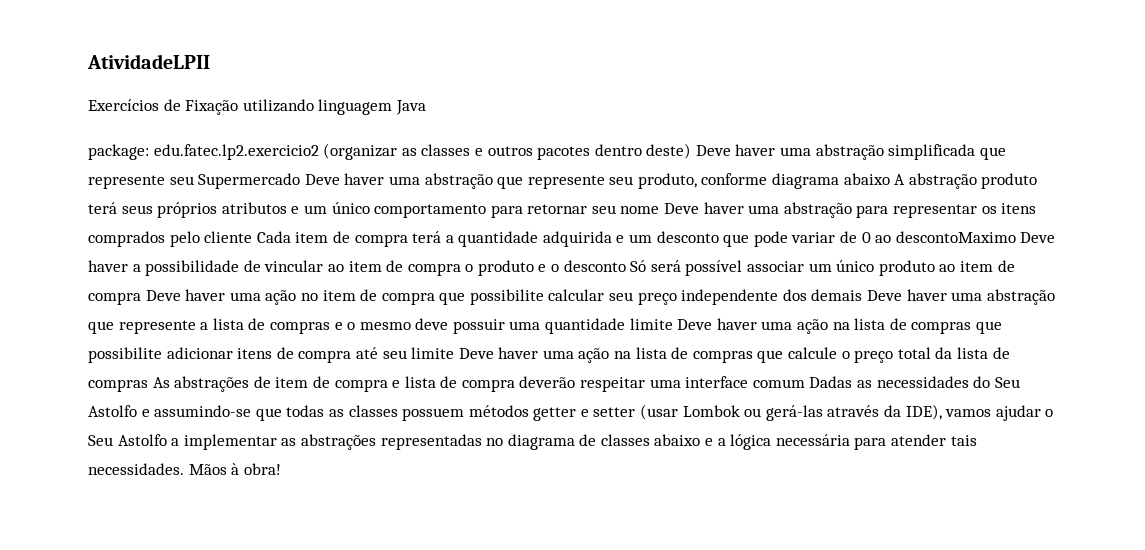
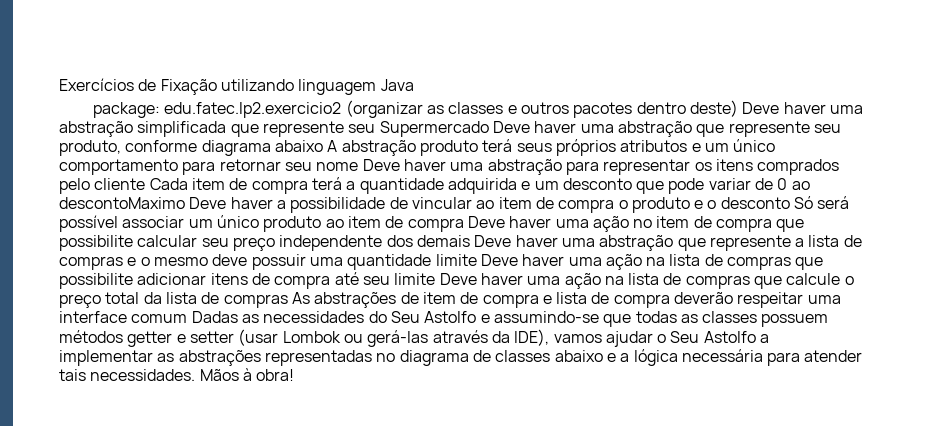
- AtividadeLPII

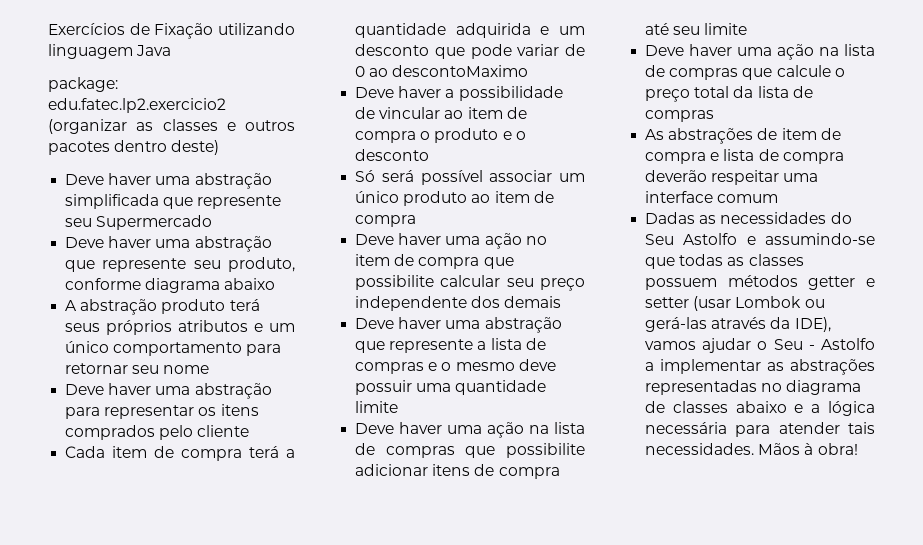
- edu.fatec.lp2.exercicio2 (organizar as classes e outros pacotes dentro deste) Deve haver uma abstração simplificada que represente seu Supermercado Deve haver uma abstração que represente seu produto, conforme diagrama abaixo A abstração produto terá seus próprios atributos e um único comportamento para retornar seu nome Deve haver uma abstração para representar os itens comprados pelo cliente Cada item de compra terá a quantidade adquirida e um desconto que pode variar de 0 ao descontoMaximo Deve haver a possibilidade de vincular ao item de compra o produto e o desconto Só será possível associar um único produto ao item de compra Deve haver uma ação no item de compra que possibilite calcular seu preço independente dos demais Deve haver uma abstração que represente a lista de compras e o mesmo deve possuir uma quantidade limite Deve haver uma ação na lista de compras que possibilite adicionar itens de compra até seu limite Deve haver uma ação na lista de compras que calcule o preço total da lista de compras As abstrações de item de compra e lista de compra deverão respeitar uma interface comum Dadas as necessidades do Seu Astolfo e assumindo-se que todas as classes possuem métodos getter e setter (usar Lombok ou gerá-las através da IDE), vamos ajudar o Seu Astolfo a implementar as abstrações representadas no diagrama de classes abaixo e a lógica necessária para atender tais necessidades.
+ edu.fatec.lp2.exercicio2 (organizar as classes e outros pacotes dentro deste)
+ Deve haver uma abstração simplificada que represente seu Supermercado
+ Deve haver uma abstração que represente seu produto, conforme diagrama abaixo
+ A abstração produto terá seus próprios atributos e um único comportamento para retornar seu nome
+ Deve haver uma abstração para representar os itens comprados pelo cliente
+ Cada item de compra terá a quantidade adquirida e um desconto que pode variar de 0 ao descontoMaximo
+ Deve haver a possibilidade de vincular ao item de compra o produto e o desconto
+ Só será possível associar um único produto ao item de compra
+ Deve haver uma ação no item de compra que possibilite calcular seu preço independente dos demais
+ Deve haver uma abstração que represente a lista de compras e o mesmo deve possuir uma quantidade limite
+ Deve haver uma ação na lista de compras que possibilite adicionar itens de compra até seu limite
+ Deve haver uma ação na lista de compras que calcule o preço total da lista de compras
+ As abstrações de item de compra e lista de compra deverão respeitar uma interface comum
+ Dadas as necessidades do Seu Astolfo e assumindo-se que todas as classes possuem métodos getter e setter (usar Lombok ou gerá-las através da IDE), vamos ajudar o Seu - Astolfo a implementar as abstrações representadas no diagrama de classes abaixo e a lógica necessária para atender tais necessidades.

